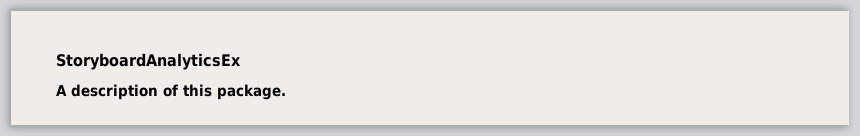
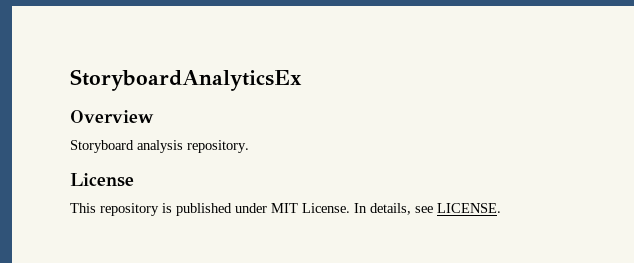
- A description of this package.
+ Overview
+ Storyboard analysis repository.
+ License
+ This repository is published under MIT License. In details, see LICENSE.

